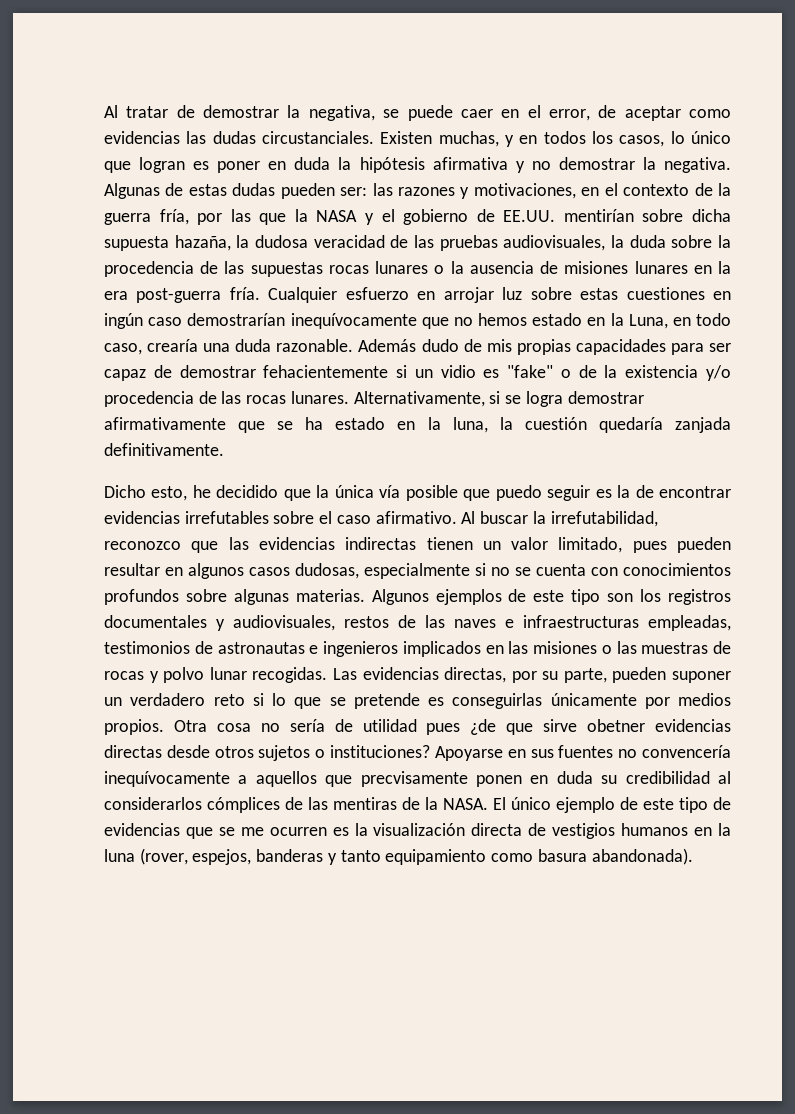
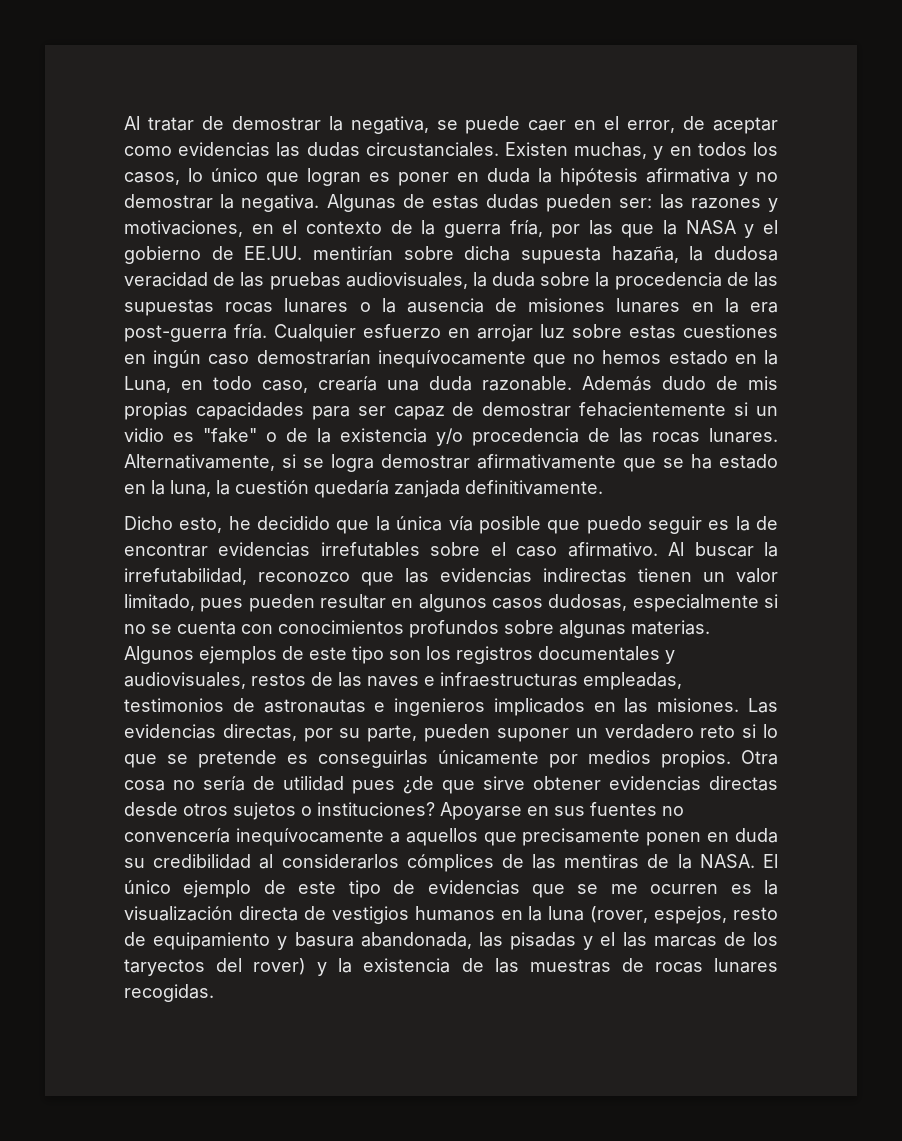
- Algunos ejemplos de este tipo son los registros documentales y audiovisuales, restos de las naves e infraestructuras empleadas, testimonios de astronautas e ingenieros implicados en las misiones o las muestras de rocas y polvo lunar recogidas.
+ Algunos ejemplos de este tipo son los registros documentales y audiovisuales, restos de las naves e infraestructuras empleadas, testimonios de astronautas e ingenieros implicados en las misiones.
- Otra cosa no sería de utilidad pues ¿de que sirve obetner evidencias directas desde otros sujetos o instituciones?
+ Otra cosa no sería de utilidad pues ¿de que sirve obtener evidencias directas desde otros sujetos o instituciones?
- Apoyarse en sus fuentes no convencería inequívocamente a aquellos que precvisamente ponen en duda su credibilidad al considerarlos cómplices de las mentiras de la NASA.
+ Apoyarse en sus fuentes no convencería inequívocamente a aquellos que precisamente ponen en duda su credibilidad al considerarlos cómplices de las mentiras de la NASA.
- El único ejemplo de este tipo de evidencias que se me ocurren es la visualización directa de vestigios humanos en la luna (rover, espejos, banderas y tanto equipamiento como basura abandonada).
+ El único ejemplo de este tipo de evidencias que se me ocurren es la visualización directa de vestigios humanos en la luna (rover, espejos, resto de equipamiento y basura abandonada, las pisadas y el las marcas de los taryectos del rover) y la existencia de las muestras de rocas lunares recogidas.

